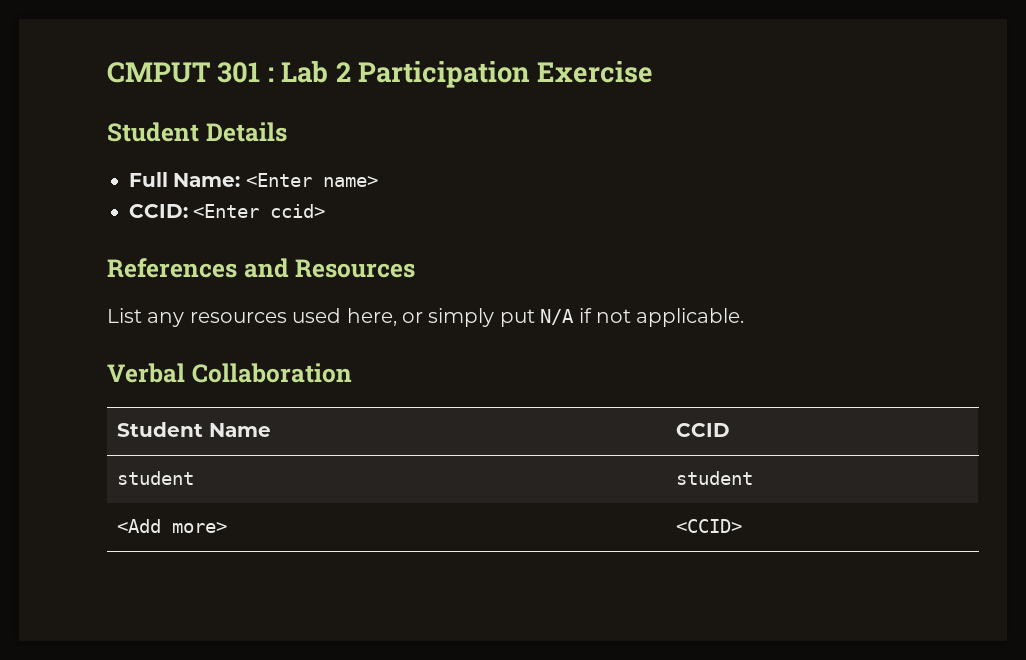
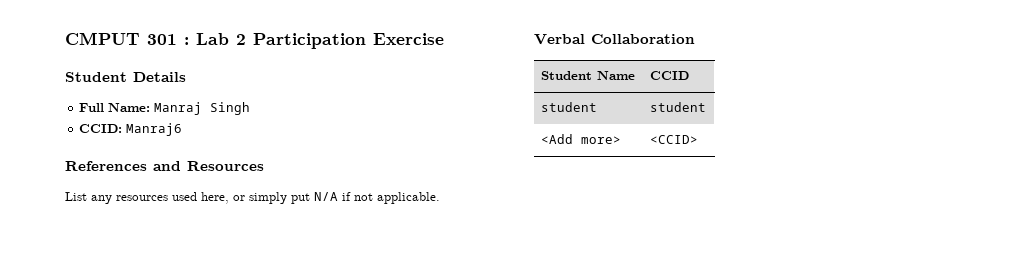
- Full Name: <Enter name>
+ Full Name: Manraj Singh
- CCID: <Enter ccid>
+ CCID: Manraj6

